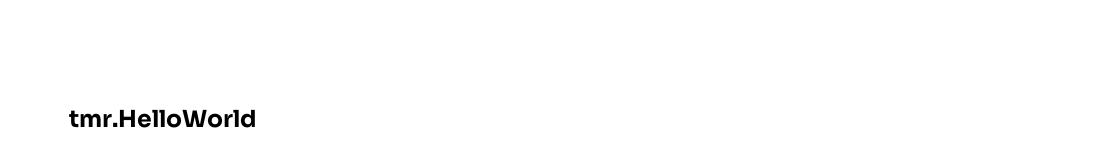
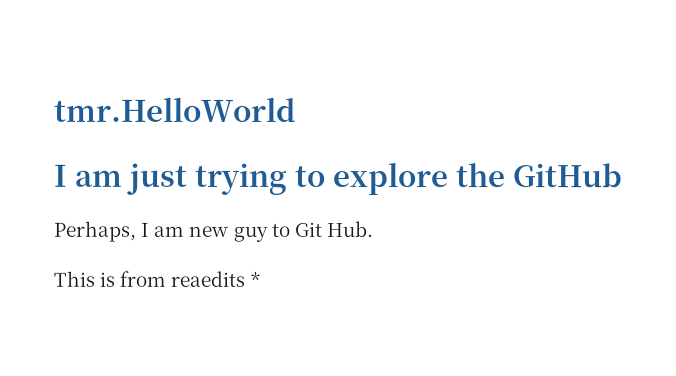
+ I am just trying to explore the GitHub
+ Perhaps, I am new guy to Git Hub.
+ This is from reaedits *

